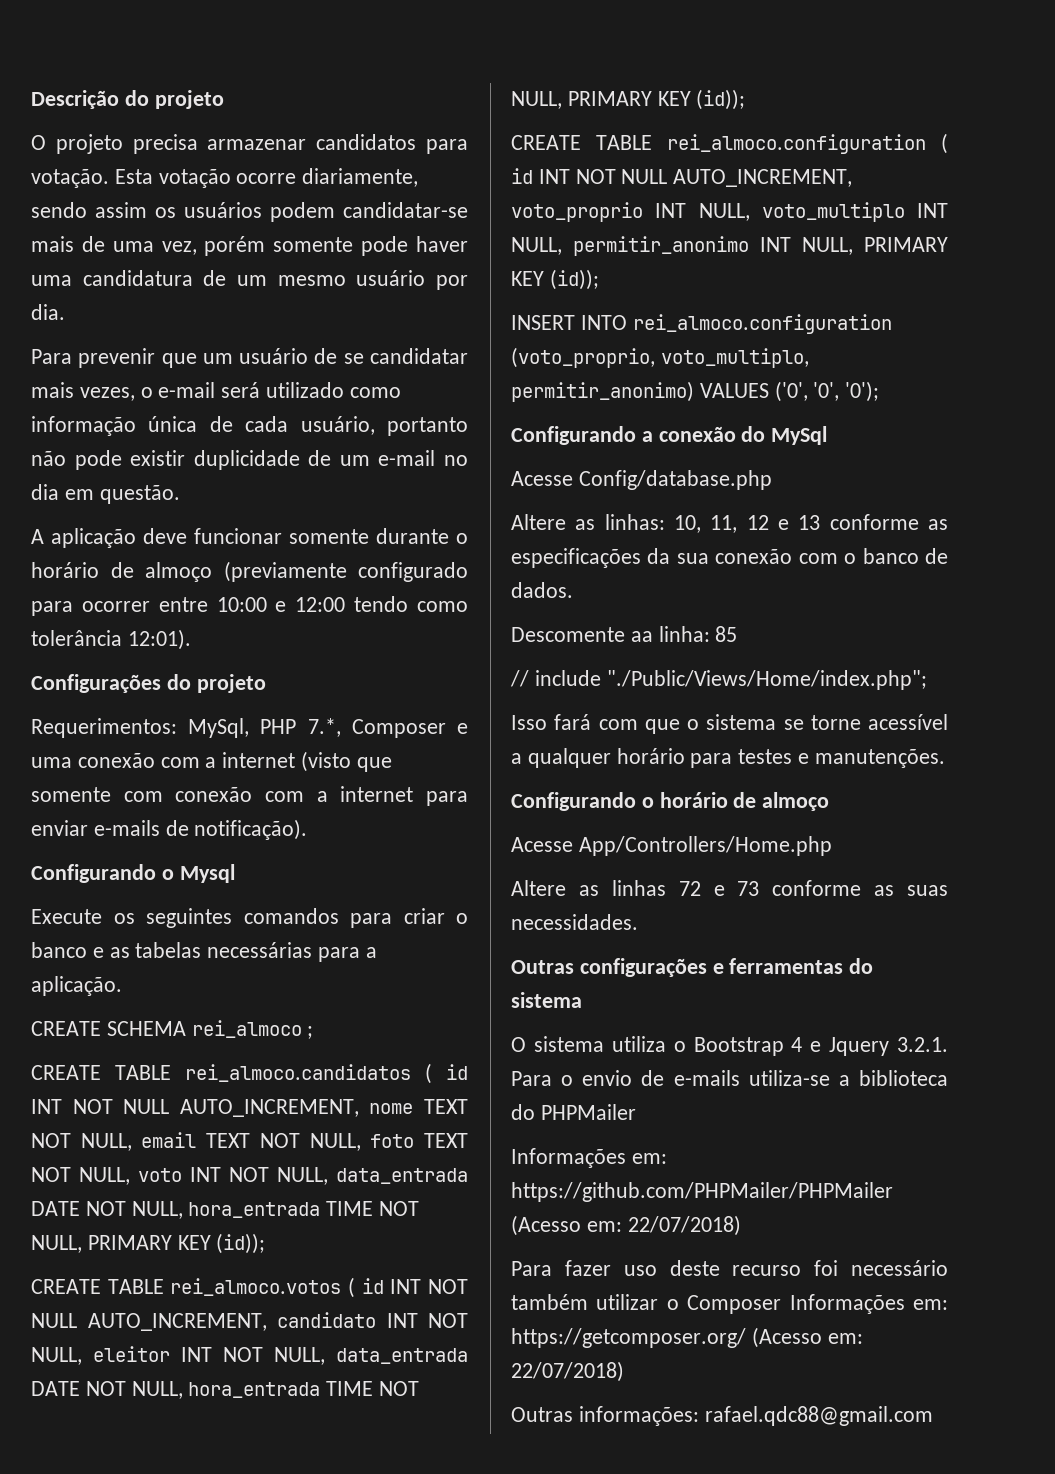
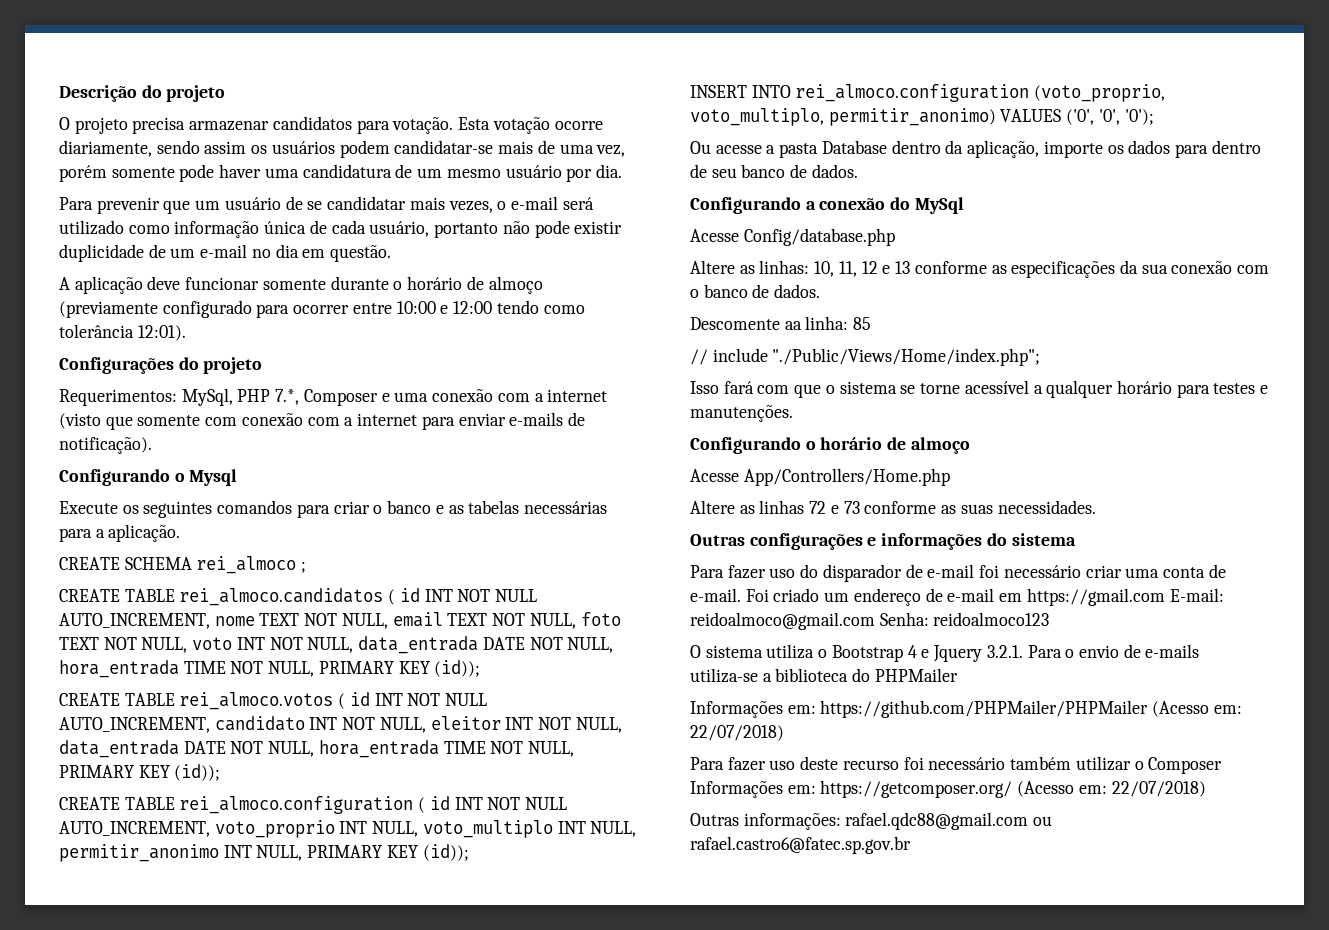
+ Ou acesse a pasta Database dentro da aplicação, importe os dados para dentro de seu banco de dados.
- Outras configurações e ferramentas do sistema
+ Outras configurações e informações do sistema
+ Para fazer uso do disparador de e-mail foi necessário criar uma conta de e-mail. Foi criado um endereço de e-mail em https://gmail.com E-mail: reidoalmoco@gmail.com Senha: reidoalmoco123
- Outras informações: rafael.qdc88@gmail.com
+ Outras informações: rafael.qdc88@gmail.com ou rafael.castro6@fatec.sp.gov.br

